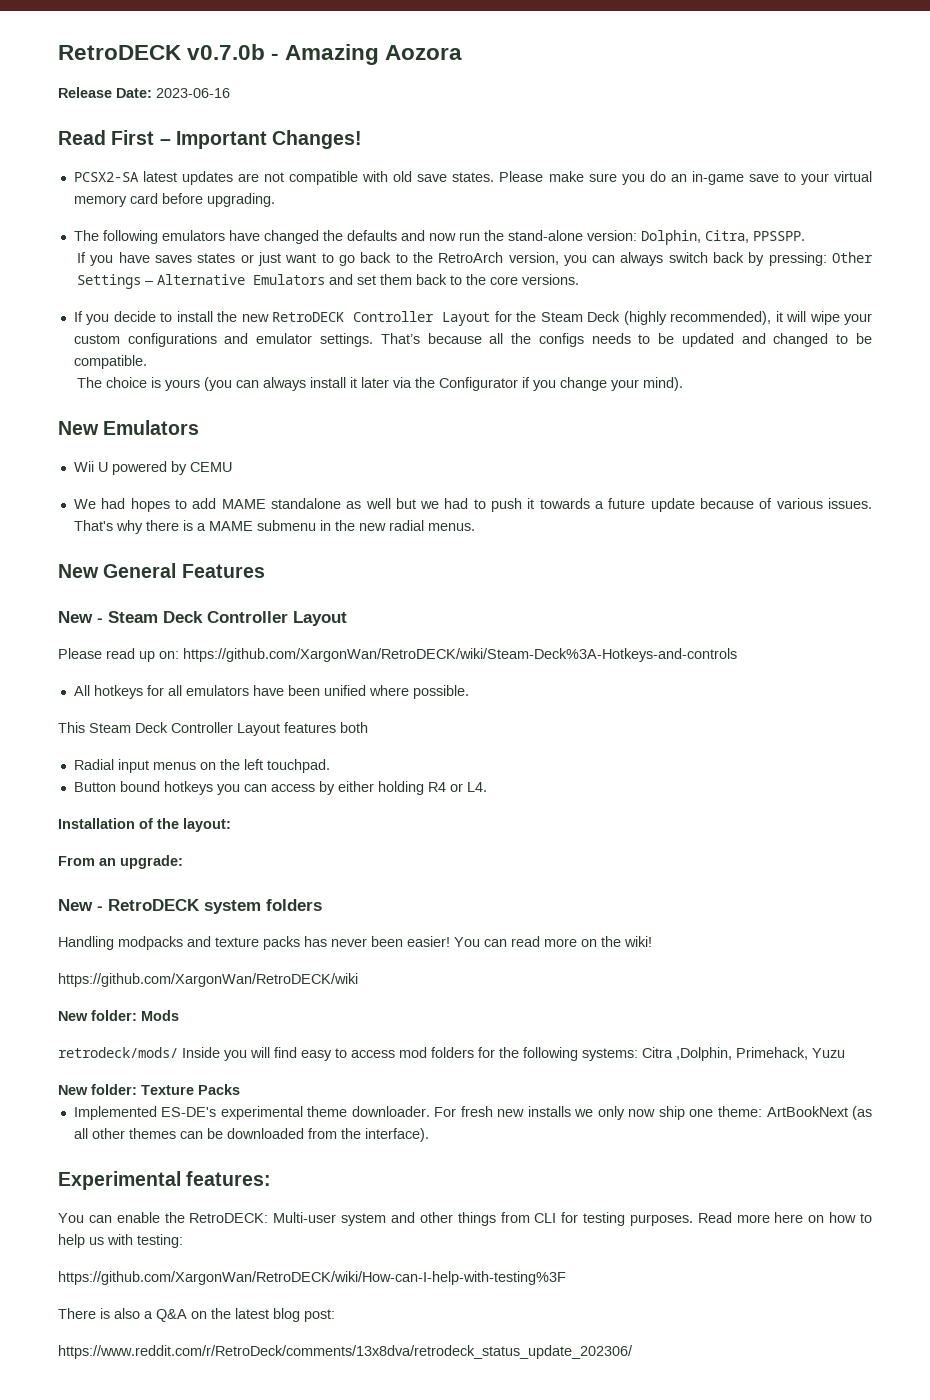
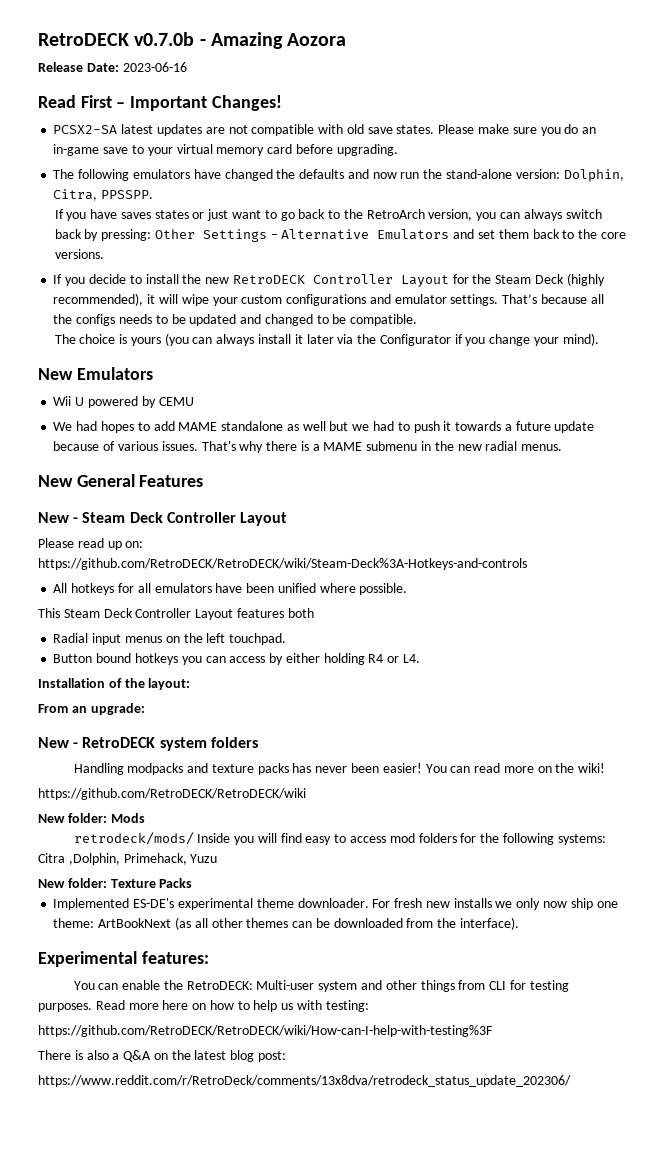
- Please read up on: https://github.com/XargonWan/RetroDECK/wiki/Steam-Deck%3A-Hotkeys-and-controls
+ Please read up on: https://github.com/RetroDECK/RetroDECK/wiki/Steam-Deck%3A-Hotkeys-and-controls
- https://github.com/XargonWan/RetroDECK/wiki
+ https://github.com/RetroDECK/RetroDECK/wiki
- https://github.com/XargonWan/RetroDECK/wiki/How-can-I-help-with-testing%3F
+ https://github.com/RetroDECK/RetroDECK/wiki/How-can-I-help-with-testing%3F

